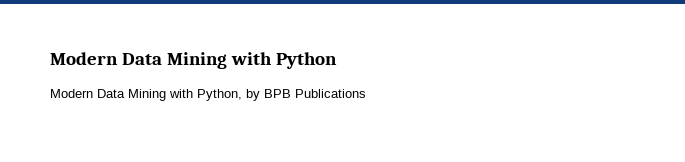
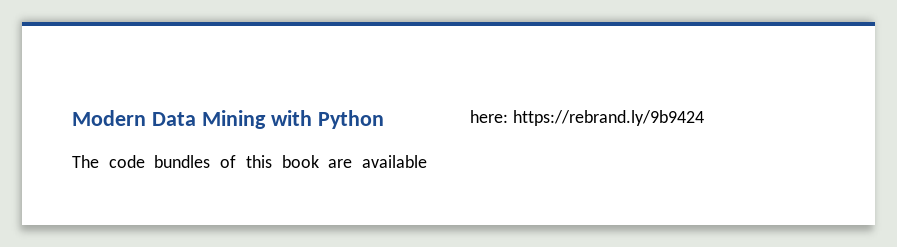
- Modern Data Mining with Python, by BPB Publications
+ The code bundles of this book are available here: https://rebrand.ly/9b9424

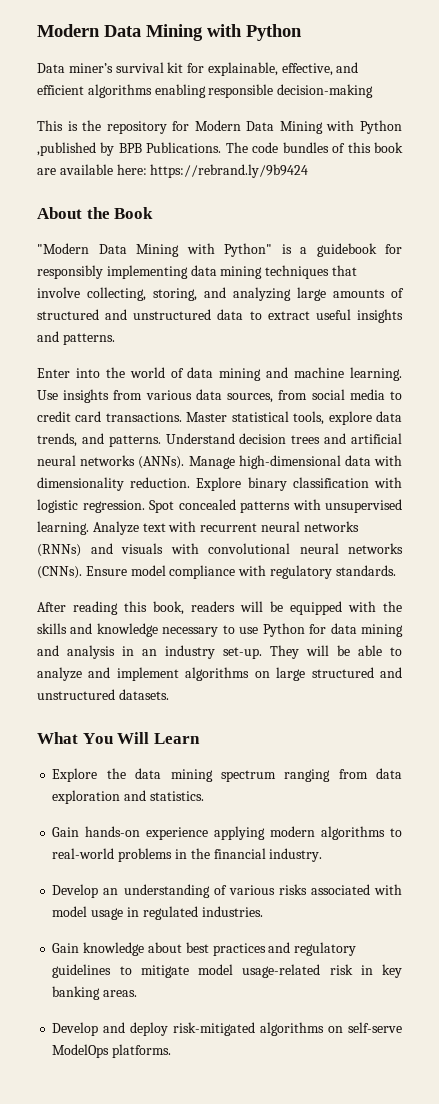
+ Data miner’s survival kit for explainable, effective, and efficient algorithms enabling responsible decision-making
+ This is the repository for Modern Data Mining with Python ,published by BPB Publications.
+ About the Book
+ "Modern Data Mining with Python" is a guidebook for responsibly implementing data mining techniques that involve collecting, storing, and analyzing large amounts of structured and unstructured data to extract useful insights and patterns.
+ Enter into the world of data mining and machine learning. Use insights from various data sources, from social media to credit card transactions. Master statistical tools, explore data trends, and patterns. Understand decision trees and artificial neural networks (ANNs). Manage high-dimensional data with dimensionality reduction. Explore binary classification with logistic regression. Spot concealed patterns with unsupervised learning. Analyze text with recurrent neural networks (RNNs) and visuals with convolutional neural networks (CNNs). Ensure model compliance with regulatory standards.
+ After reading this book, readers will be equipped with the skills and knowledge necessary to use Python for data mining and analysis in an industry set-up. They will be able to analyze and implement algorithms on large structured and unstructured datasets.
+ What You Will Learn
+ Explore the data mining spectrum ranging from data exploration and statistics.
+ Gain hands-on experience applying modern algorithms to real-world problems in the financial industry.
+ Develop an understanding of various risks associated with model usage in regulated industries.
+ Gain knowledge about best practices and regulatory guidelines to mitigate model usage-related risk in key banking areas.
+ Develop and deploy risk-mitigated algorithms on self-serve ModelOps platforms.

